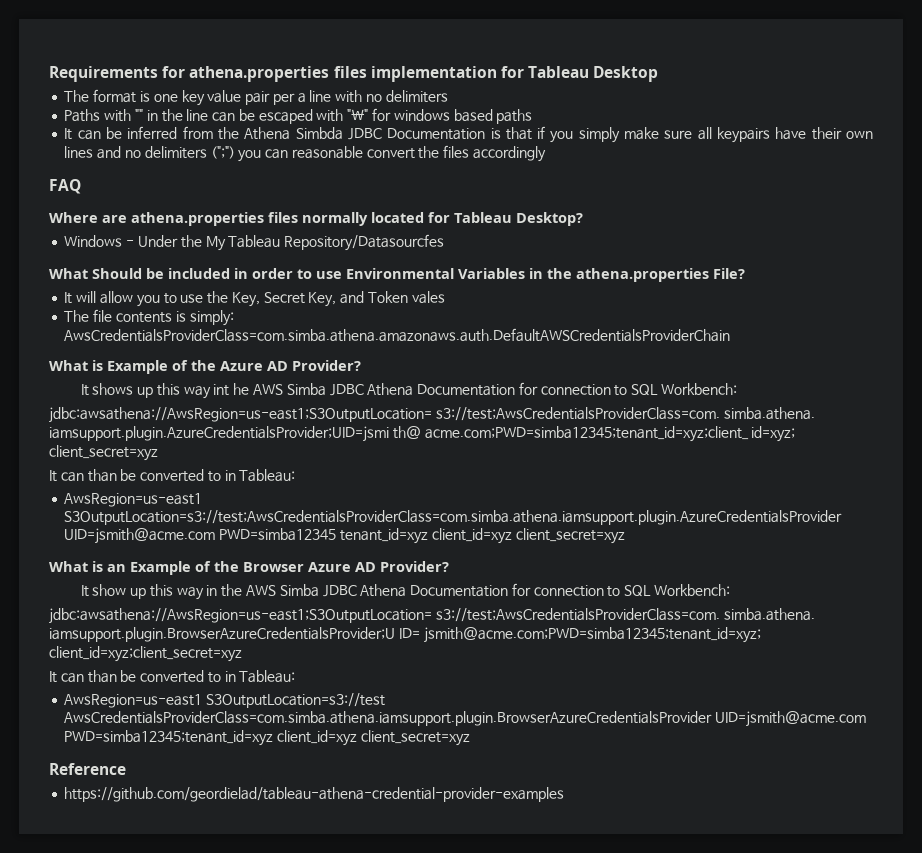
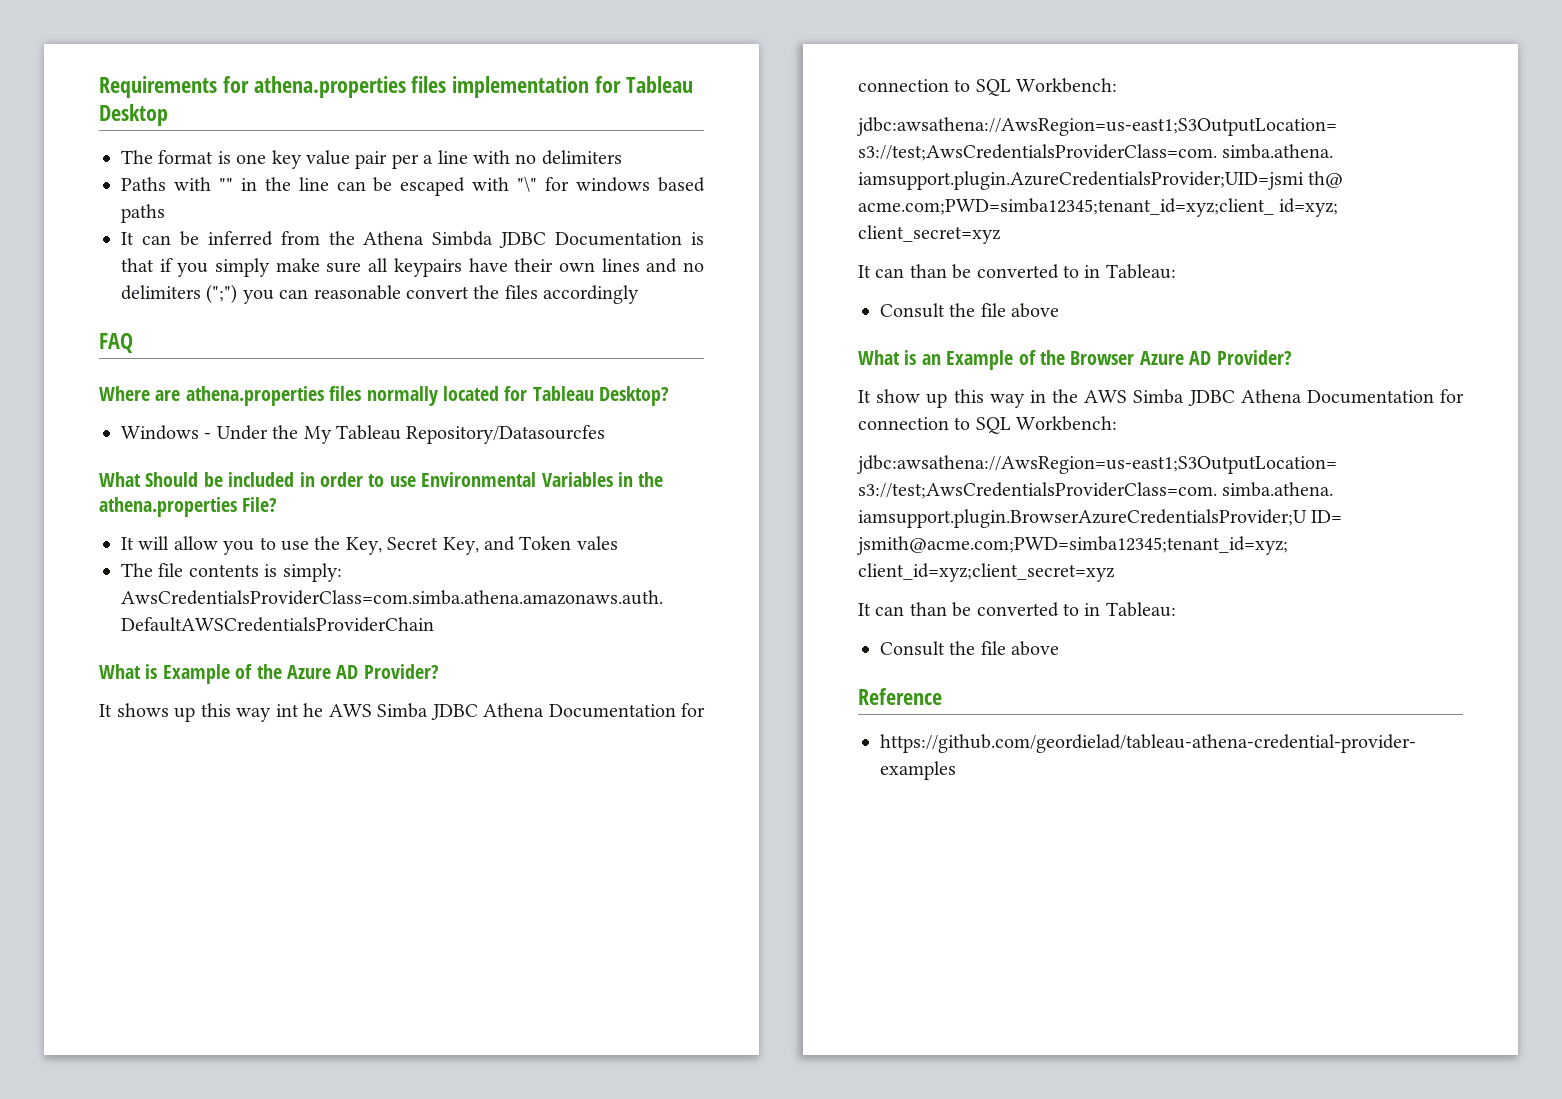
  jdbc:awsathena://AwsRegion=us-east1;S3OutputLocation= s3://test;AwsCredentialsProviderClass=com. simba.athena. iamsupport.plugin.AzureCredentialsProvider;UID=jsmi th@ acme.com;PWD=simba12345;tenant_id=xyz;client_ id=xyz; client_secret=xyz
  It can than be converted to in Tableau:
- AwsRegion=us-east1 S3OutputLocation=s3://test;AwsCredentialsProviderClass=com.simba.athena.iamsupport.plugin.AzureCredentialsProvider UID=jsmith@acme.com PWD=simba12345 tenant_id=xyz client_id=xyz client_secret=xyz
+ Consult the file above
  jdbc:awsathena://AwsRegion=us-east1;S3OutputLocation= s3://test;AwsCredentialsProviderClass=com. simba.athena. iamsupport.plugin.BrowserAzureCredentialsProvider;U ID= jsmith@acme.com;PWD=simba12345;tenant_id=xyz; client_id=xyz;client_secret=xyz
  It can than be converted to in Tableau:
- AwsRegion=us-east1 S3OutputLocation=s3://test AwsCredentialsProviderClass=com.simba.athena.iamsupport.plugin.BrowserAzureCredentialsProvider UID=jsmith@acme.com PWD=simba12345;tenant_id=xyz client_id=xyz client_secret=xyz
+ Consult the file above

